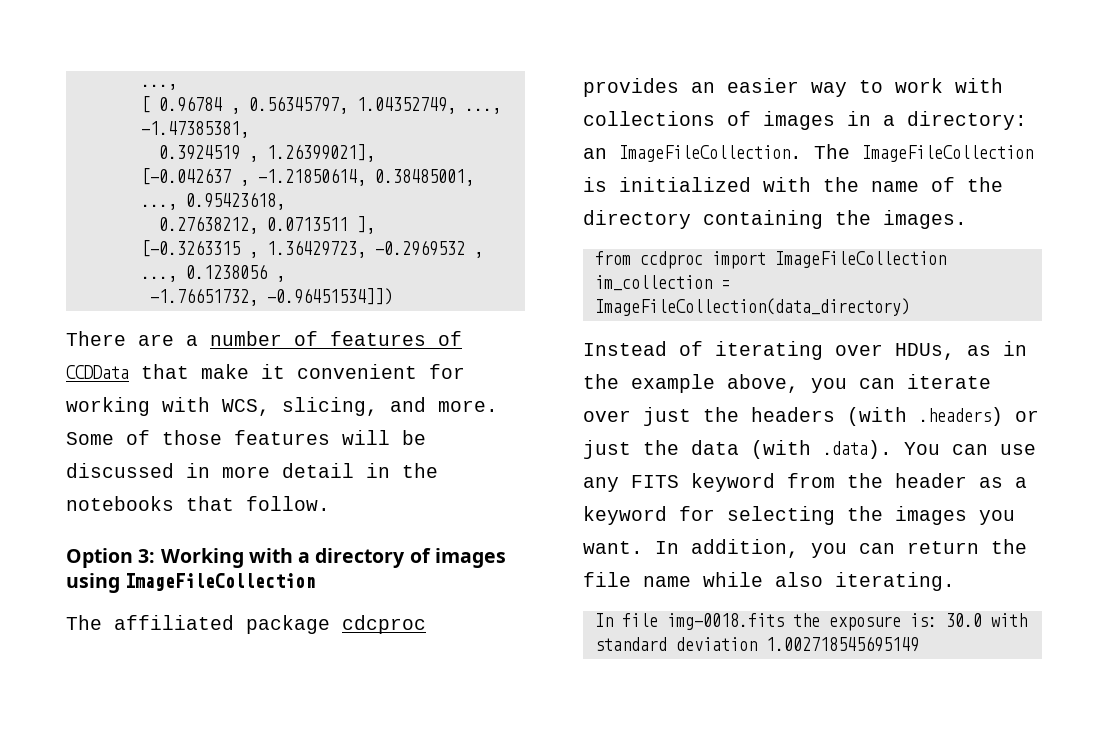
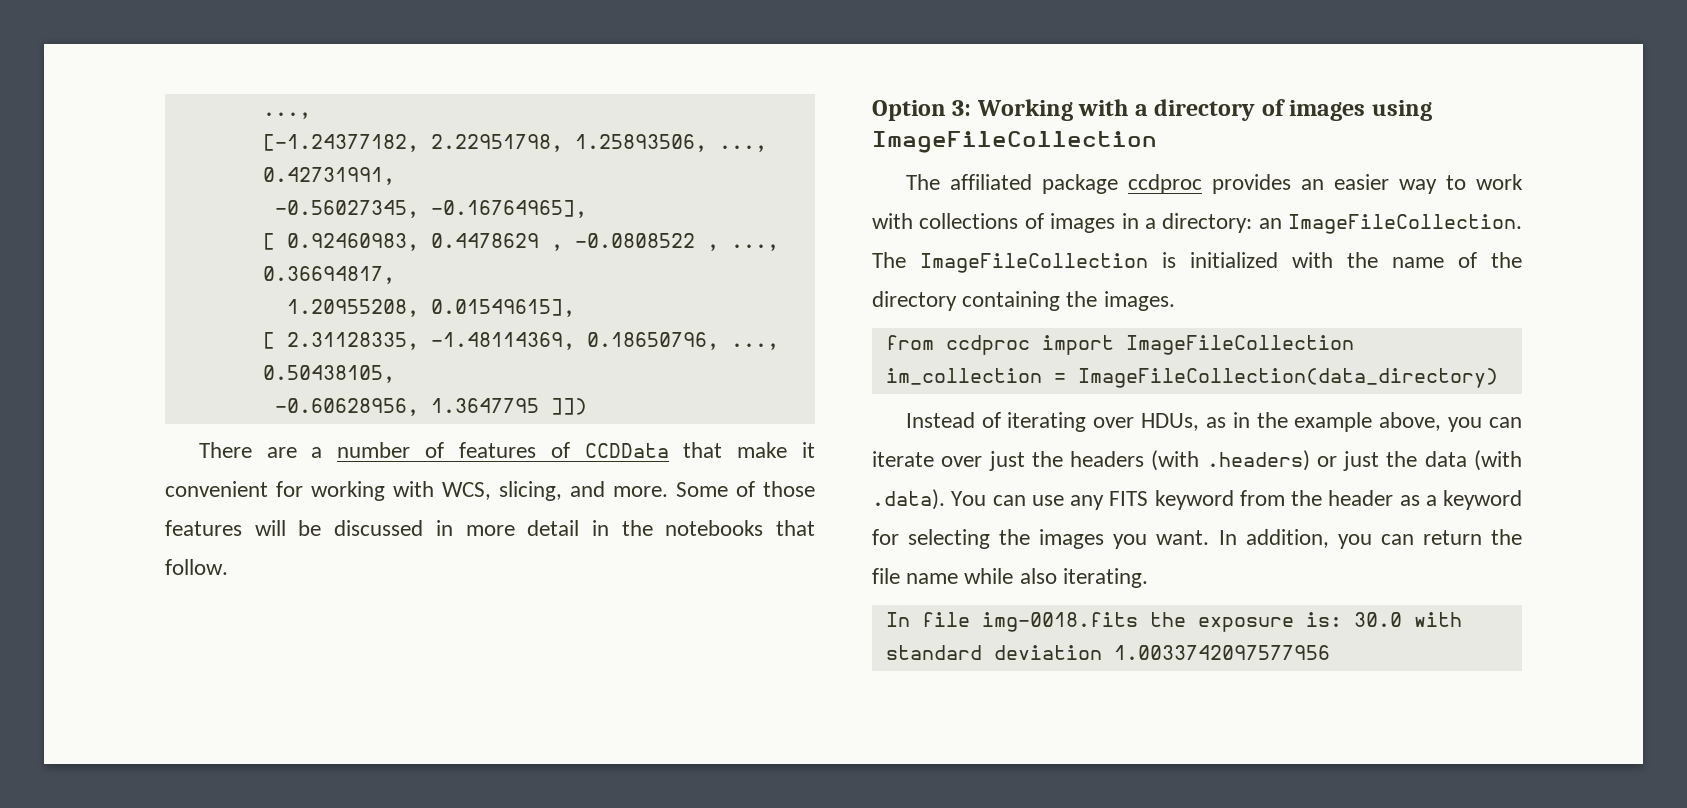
- [ 0.96784 , 0.56345797, 1.04352749, ..., -1.47385381,
- 0.3924519 , 1.26399021],
- [-0.042637 , -1.21850614, 0.38485001, ..., 0.95423618,
- 0.27638212, 0.0713511 ],
- [-0.3263315 , 1.36429723, -0.2969532 , ..., 0.1238056 ,
- -1.76651732, -0.96451534]])
+ [-1.24377182, 2.22951798, 1.25893506, ..., 0.42731991,
+ -0.56027345, -0.16764965],
+ [ 0.92460983, 0.4478629 , -0.0808522 , ..., 0.36694817,
+ 1.20955208, 0.01549615],
+ [ 2.31128335, -1.48114369, 0.18650796, ..., 0.50438105,
+ -0.60628956, 1.3647795 ]])
- The affiliated package cdcproc provides an easier way to work with collections of images in a directory: an ImageFileCollection.
+ The affiliated package ccdproc provides an easier way to work with collections of images in a directory: an ImageFileCollection.
- In file img-0018.fits the exposure is: 30.0 with standard deviation 1.002718545695149
+ In file img-0018.fits the exposure is: 30.0 with standard deviation 1.0033742097577956

